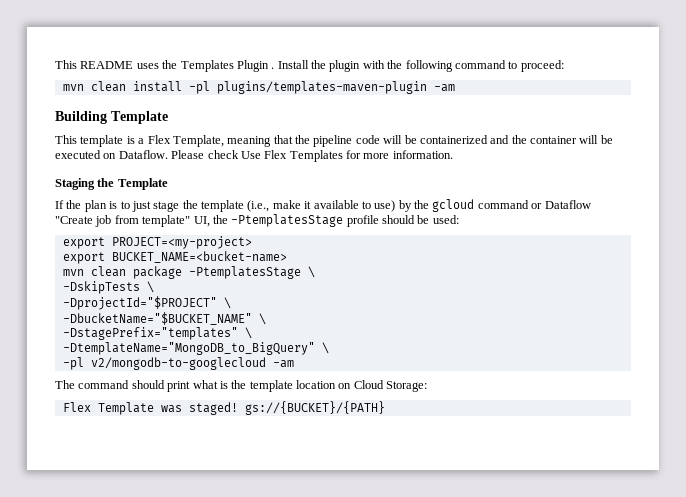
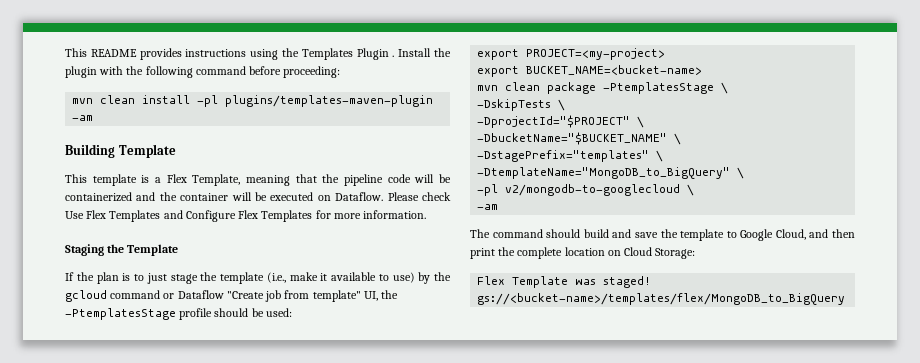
- This README uses the Templates Plugin .
+ This README provides instructions using the Templates Plugin .
- Install the plugin with the following command to proceed:
+ Install the plugin with the following command before proceeding:
- Please check Use Flex Templates for more information.
+ Please check Use Flex Templates and Configure Flex Templates for more information.
- -pl v2/mongodb-to-googlecloud -am
+ -pl v2/mongodb-to-googlecloud \
+ -am
- The command should print what is the template location on Cloud Storage:
+ The command should build and save the template to Google Cloud, and then print the complete location on Cloud Storage:
- Flex Template was staged! gs://{BUCKET}/{PATH}
+ Flex Template was staged! gs://<bucket-name>/templates/flex/MongoDB_to_BigQuery

